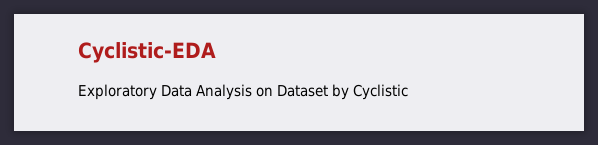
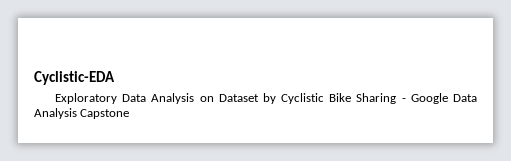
- Exploratory Data Analysis on Dataset by Cyclistic
+ Exploratory Data Analysis on Dataset by Cyclistic Bike Sharing - Google Data Analysis Capstone

